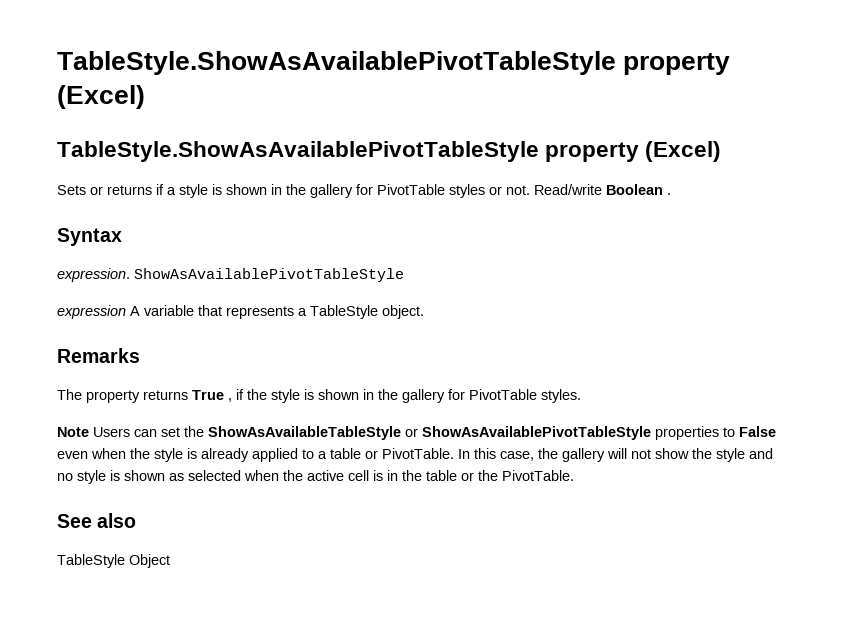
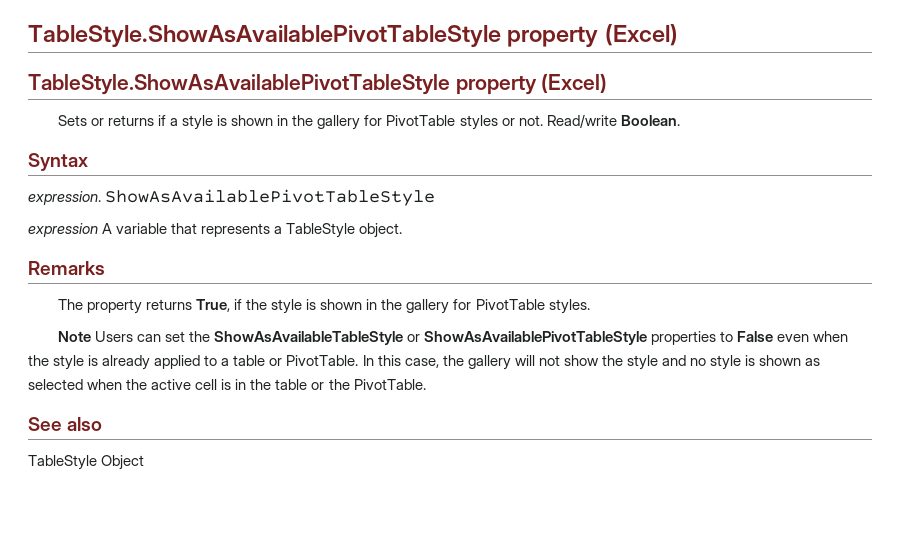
- Read/write Boolean .
+ Read/write Boolean.
- The property returns True , if the style is shown in the gallery for PivotTable styles.
+ The property returns True, if the style is shown in the gallery for PivotTable styles.

